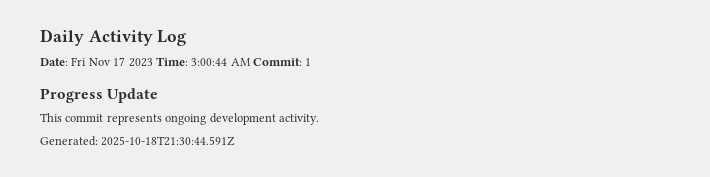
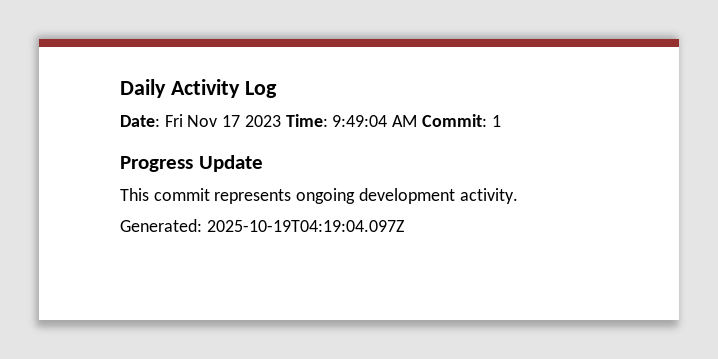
- Date: Fri Nov 17 2023 Time: 3:00:44 AM Commit: 1
+ Date: Fri Nov 17 2023 Time: 9:49:04 AM Commit: 1
- Generated: 2025-10-18T21:30:44.591Z
+ Generated: 2025-10-19T04:19:04.097Z

